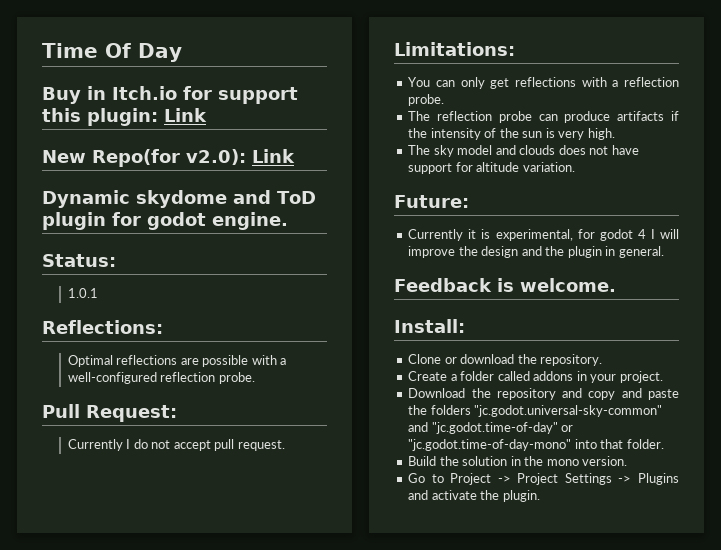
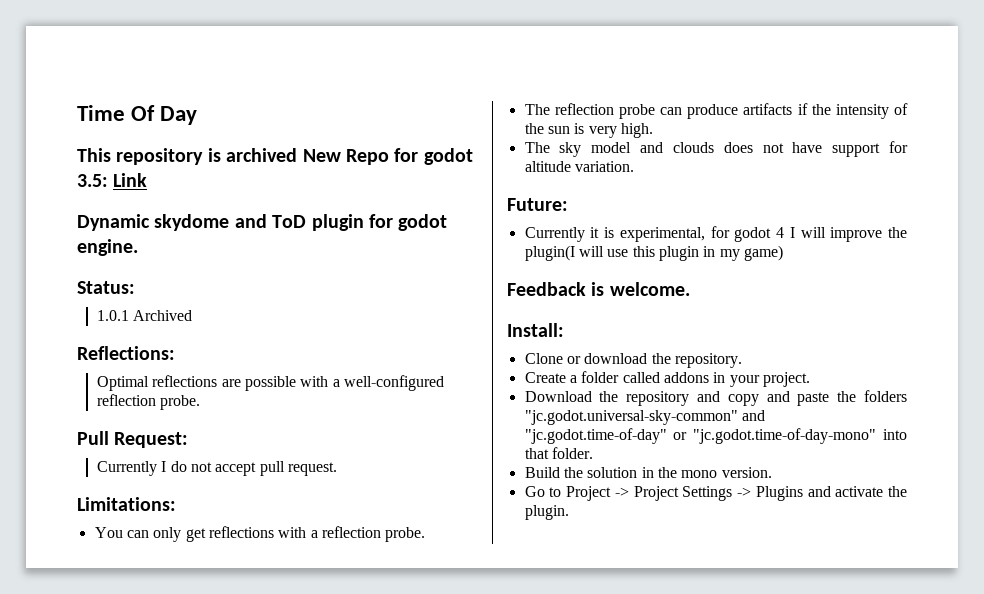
- Buy in Itch.io for support this plugin: Link
- New Repo(for v2.0): Link
+ This repository is archived New Repo for godot 3.5: Link
- 1.0.1
+ 1.0.1 Archived
- Currently it is experimental, for godot 4 I will improve the design and the plugin in general.
+ Currently it is experimental, for godot 4 I will improve the plugin(I will use this plugin in my game)

